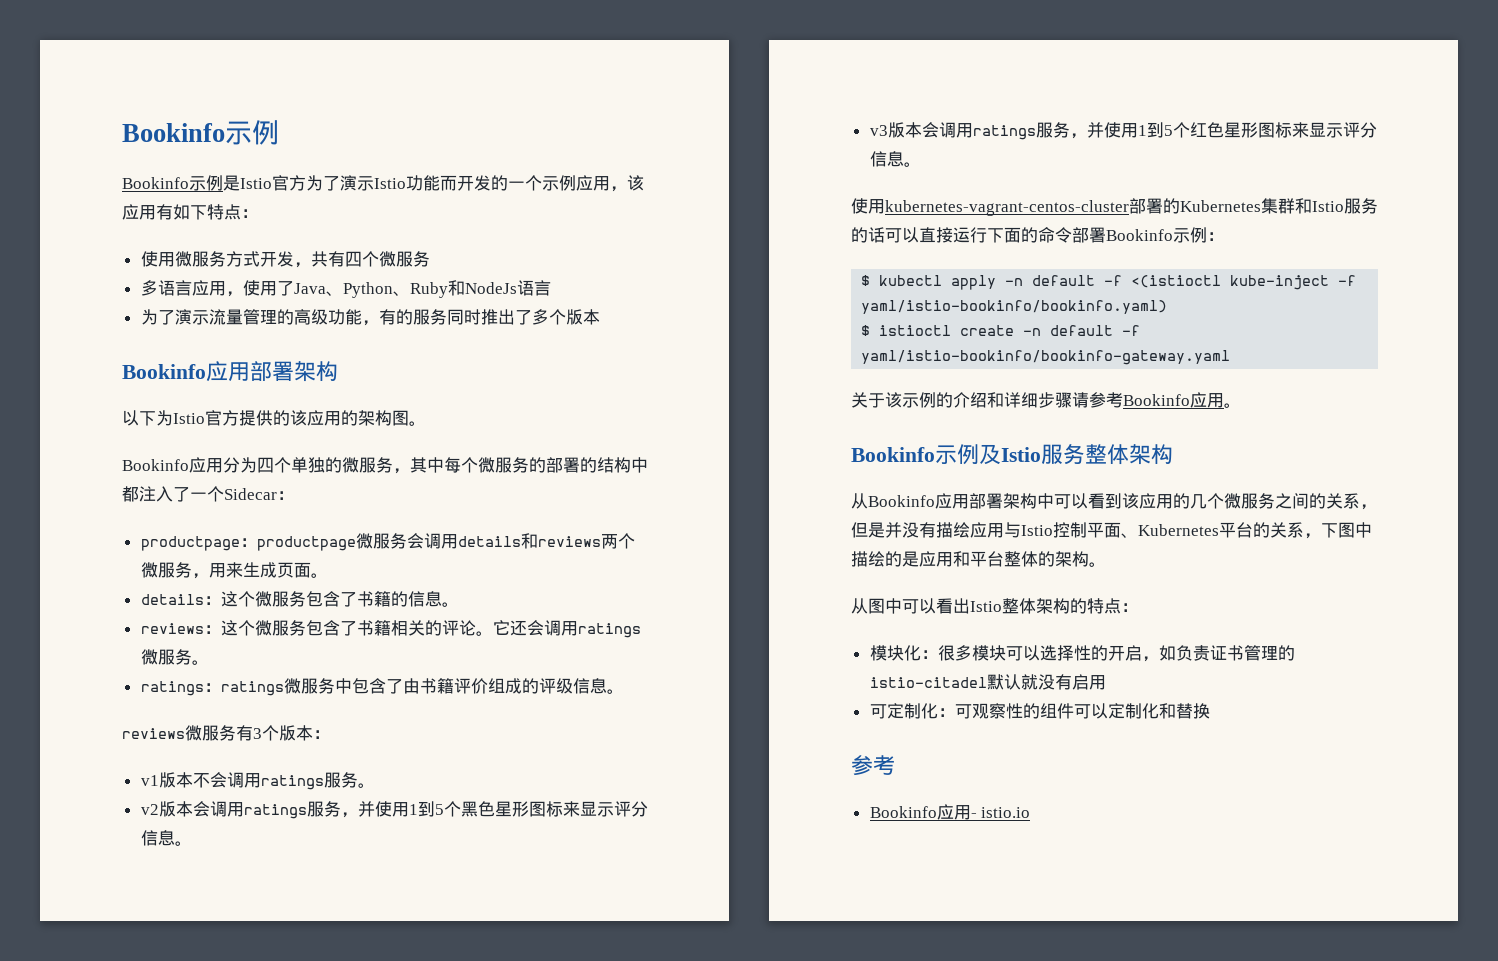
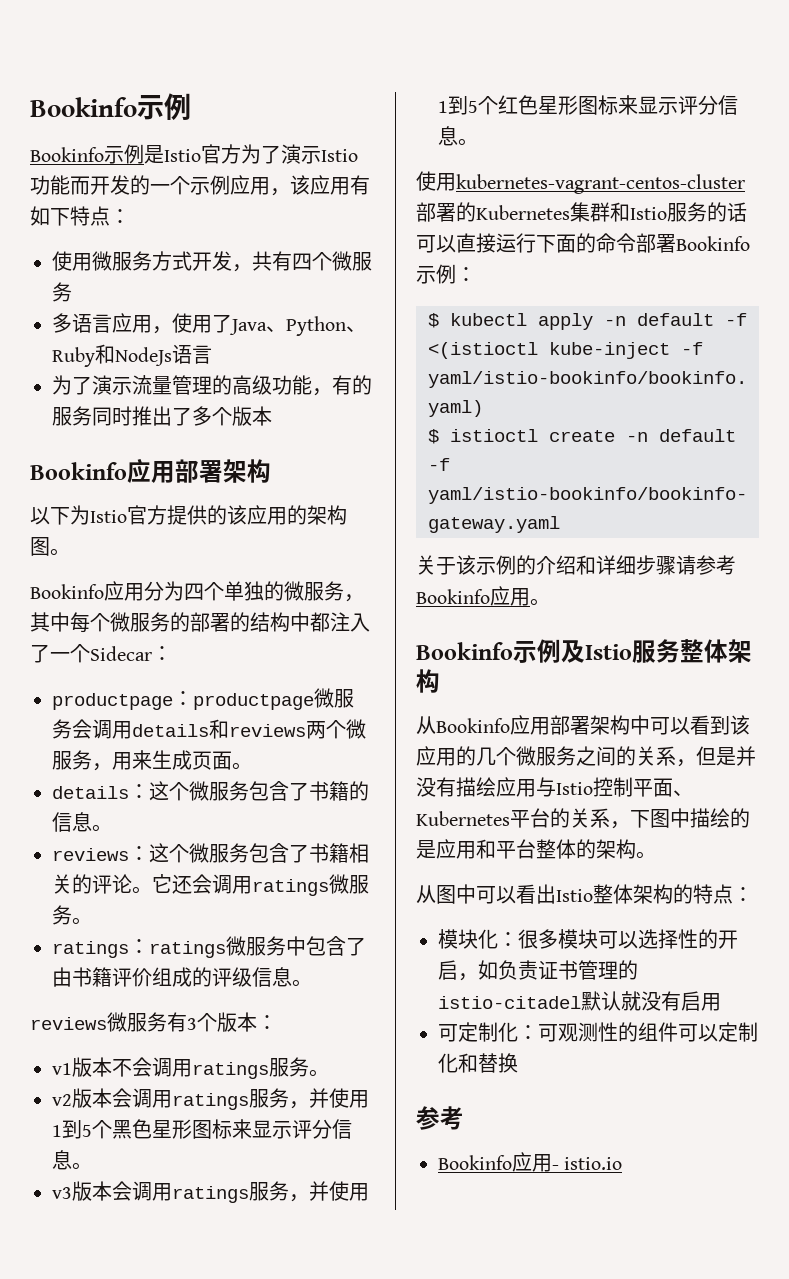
- 可定制化：可观察性的组件可以定制化和替换
+ 可定制化：可观测性的组件可以定制化和替换

